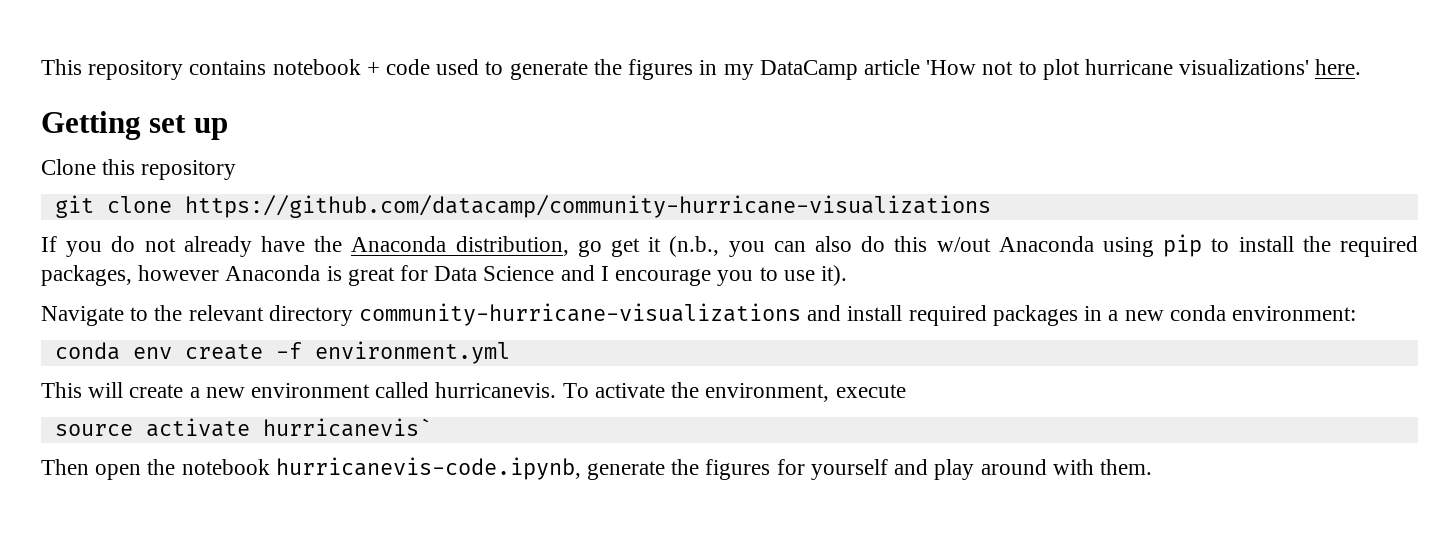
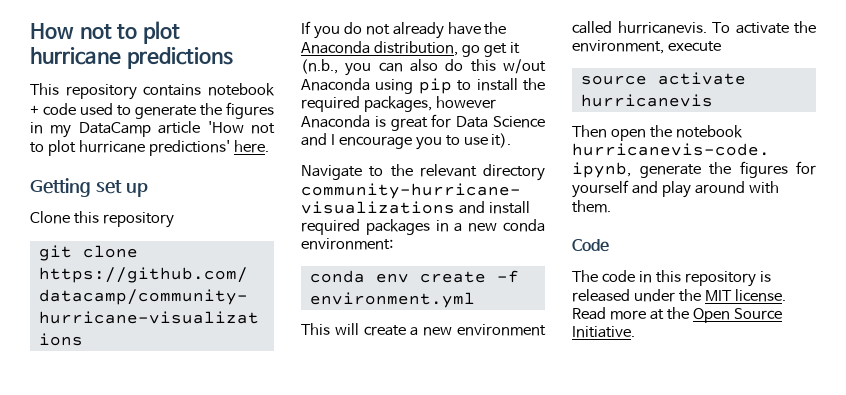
+ How not to plot hurricane predictions
- This repository contains notebook + code used to generate the figures in my DataCamp article 'How not to plot hurricane visualizations' here.
+ This repository contains notebook + code used to generate the figures in my DataCamp article 'How not to plot hurricane predictions' here.
- source activate hurricanevis`
+ source activate hurricanevis
+ Code
+ The code in this repository is released under the MIT license. Read more at the Open Source Initiative.

